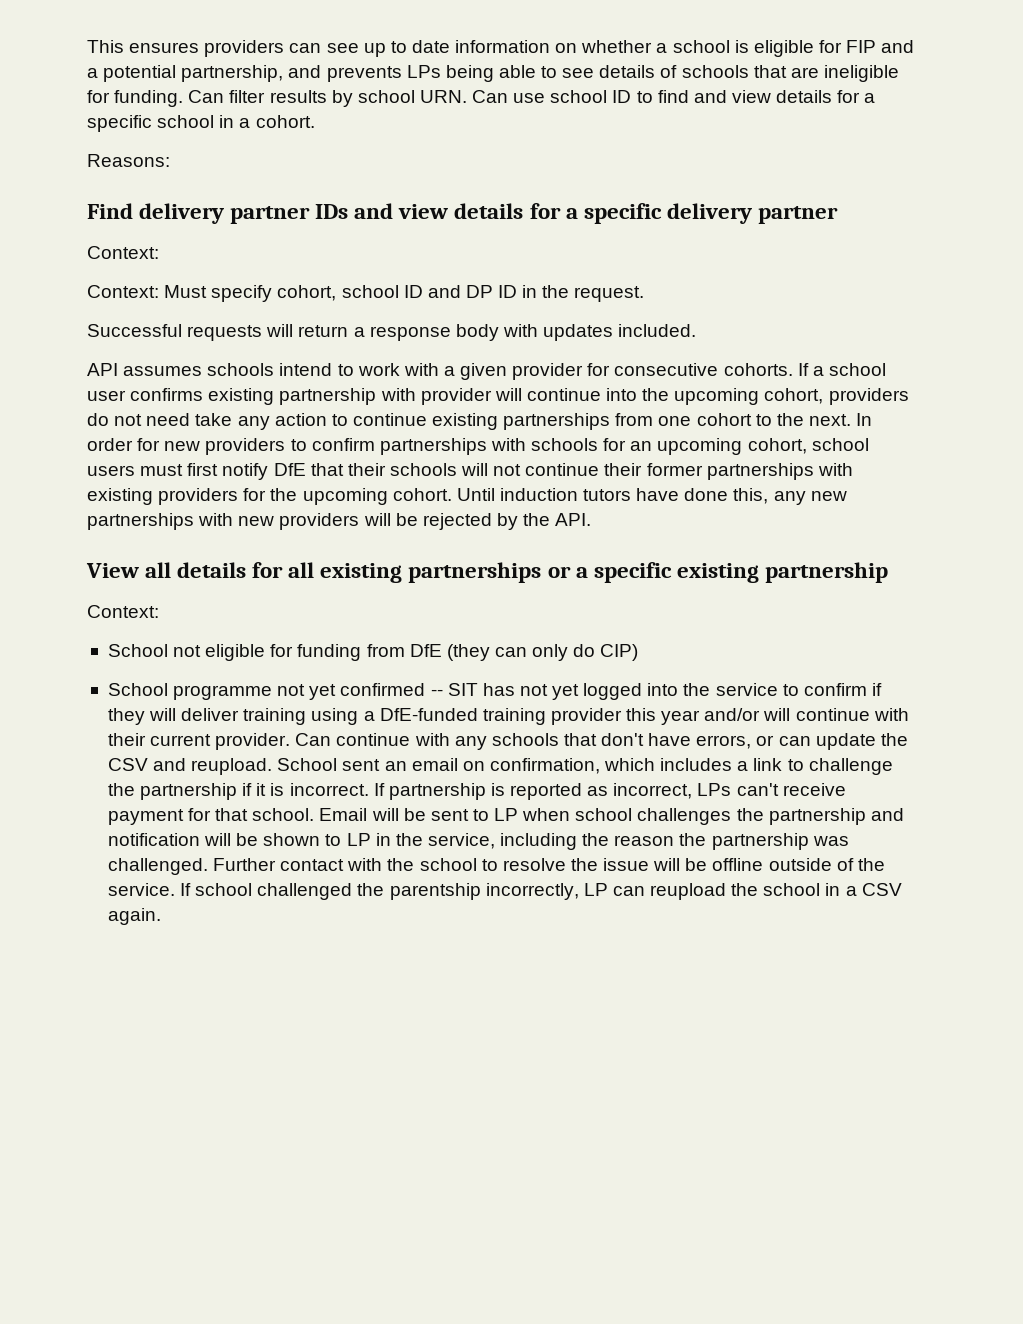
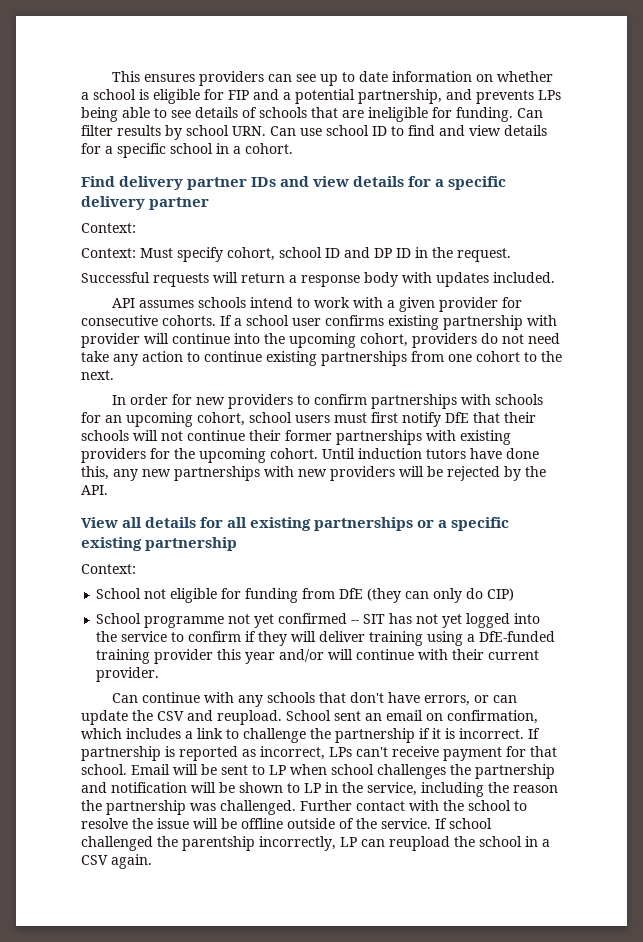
- Reasons:
- If a school user confirms existing partnership with provider will continue into the upcoming cohort, providers do not need take any action to continue existing partnerships from one cohort to the next. In order for new providers to confirm partnerships with schools for an upcoming cohort, school users must first notify DfE that their schools will not continue their former partnerships with existing providers for the upcoming cohort.
+ If a school user confirms existing partnership with provider will continue into the upcoming cohort, providers do not need take any action to continue existing partnerships from one cohort to the next.
+ In order for new providers to confirm partnerships with schools for an upcoming cohort, school users must first notify DfE that their schools will not continue their former partnerships with existing providers for the upcoming cohort.
- School programme not yet confirmed -- SIT has not yet logged into the service to confirm if they will deliver training using a DfE-funded training provider this year and/or will continue with their current provider. Can continue with any schools that don't have errors, or can update the CSV and reupload.
+ School programme not yet confirmed -- SIT has not yet logged into the service to confirm if they will deliver training using a DfE-funded training provider this year and/or will continue with their current provider.
+ Can continue with any schools that don't have errors, or can update the CSV and reupload.

